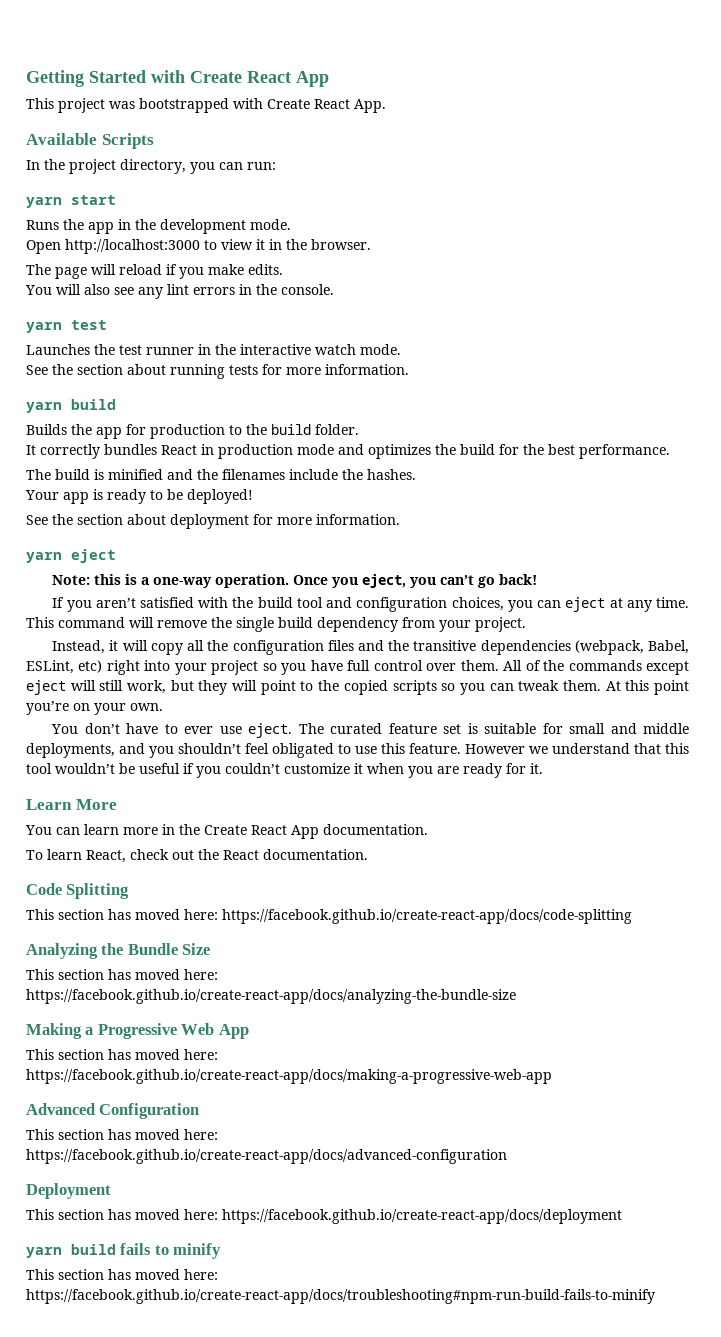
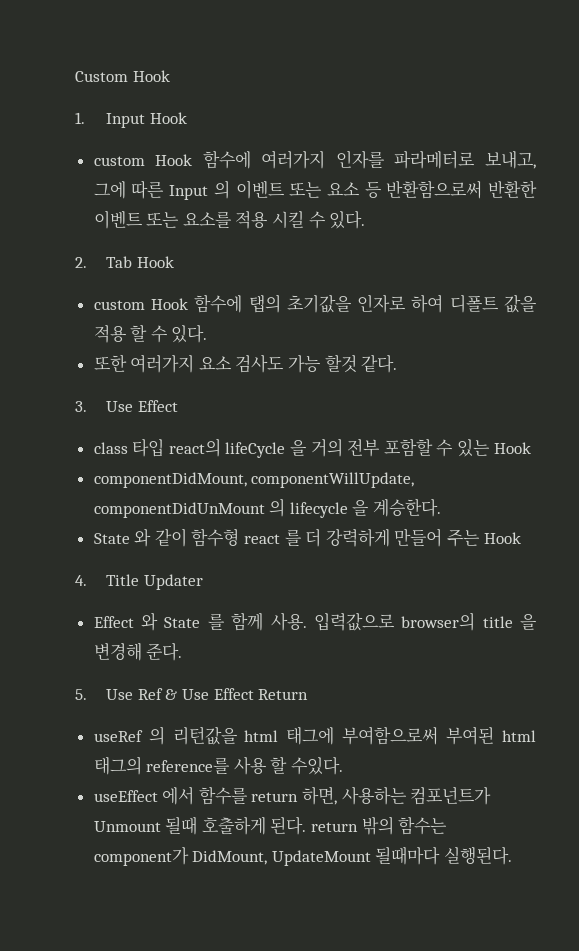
- Getting Started with Create React App
- This project was bootstrapped with Create React App.
- Available Scripts
- In the project directory, you can run:
- yarn start
- Runs the app in the development mode.
- Open http://localhost:3000 to view it in the browser.
- The page will reload if you make edits.
- You will also see any lint errors in the console.
- yarn test
- Launches the test runner in the interactive watch mode.
- See the section about running tests for more information.
- yarn build
- Builds the app for production to the build folder.
- It correctly bundles React in production mode and optimizes the build for the best performance.
- The build is minified and the filenames include the hashes.
- Your app is ready to be deployed!
- See the section about deployment for more information.
- yarn eject
- Note: this is a one-way operation. Once you eject, you can’t go back!
- If you aren’t satisfied with the build tool and configuration choices, you can eject at any time. This command will remove the single build dependency from your project.
- Instead, it will copy all the configuration files and the transitive dependencies (webpack, Babel, ESLint, etc) right into your project so you have full control over them. All of the commands except eject will still work, but they will point to the copied scripts so you can tweak them. At this point you’re on your own.
- You don’t have to ever use eject. The curated feature set is suitable for small and middle deployments, and you shouldn’t feel obligated to use this feature. However we understand that this tool wouldn’t be useful if you couldn’t customize it when you are ready for it.
- Learn More
- You can learn more in the Create React App documentation.
- To learn React, check out the React documentation.
- Code Splitting
- This section has moved here: https://facebook.github.io/create-react-app/docs/code-splitting
- Analyzing the Bundle Size
- This section has moved here: https://facebook.github.io/create-react-app/docs/analyzing-the-bundle-size
- Making a Progressive Web App
- This section has moved here: https://facebook.github.io/create-react-app/docs/making-a-progressive-web-app
- Advanced Configuration
- This section has moved here: https://facebook.github.io/create-react-app/docs/advanced-configuration
- Deployment
- This section has moved here: https://facebook.github.io/create-react-app/docs/deployment
- yarn build fails to minify
- This section has moved here: https://facebook.github.io/create-react-app/docs/troubleshooting#npm-run-build-fails-to-minify
+ Custom Hook
+ 1. Input Hook
+ custom Hook 함수에 여러가지 인자를 파라메터로 보내고, 그에 따른 Input 의 이벤트 또는 요소 등 반환함으로써 반환한 이벤트 또는 요소를 적용 시킬 수 있다.
+ 2. Tab Hook
+ custom Hook 함수에 탭의 초기값을 인자로 하여 디폴트 값을 적용 할 수 있다.
+ 또한 여러가지 요소 검사도 가능 할것 같다.
+ 3. Use Effect
+ class 타입 react의 lifeCycle 을 거의 전부 포함할 수 있는 Hook
+ componentDidMount, componentWillUpdate, componentDidUnMount 의 lifecycle 을 계승한다.
+ State 와 같이 함수형 react 를 더 강력하게 만들어 주는 Hook
+ 4. Title Updater
+ Effect 와 State 를 함께 사용. 입력값으로 browser의 title 을 변경해 준다.
+ 5. Use Ref & Use Effect Return
+ useRef 의 리턴값을 html 태그에 부여함으로써 부여된 html 태그의 reference를 사용 할 수있다.
+ useEffect 에서 함수를 return 하면, 사용하는 컴포넌트가 Unmount 될때 호출하게 된다. return 밖의 함수는 component가 DidMount, UpdateMount 될때마다 실행된다.

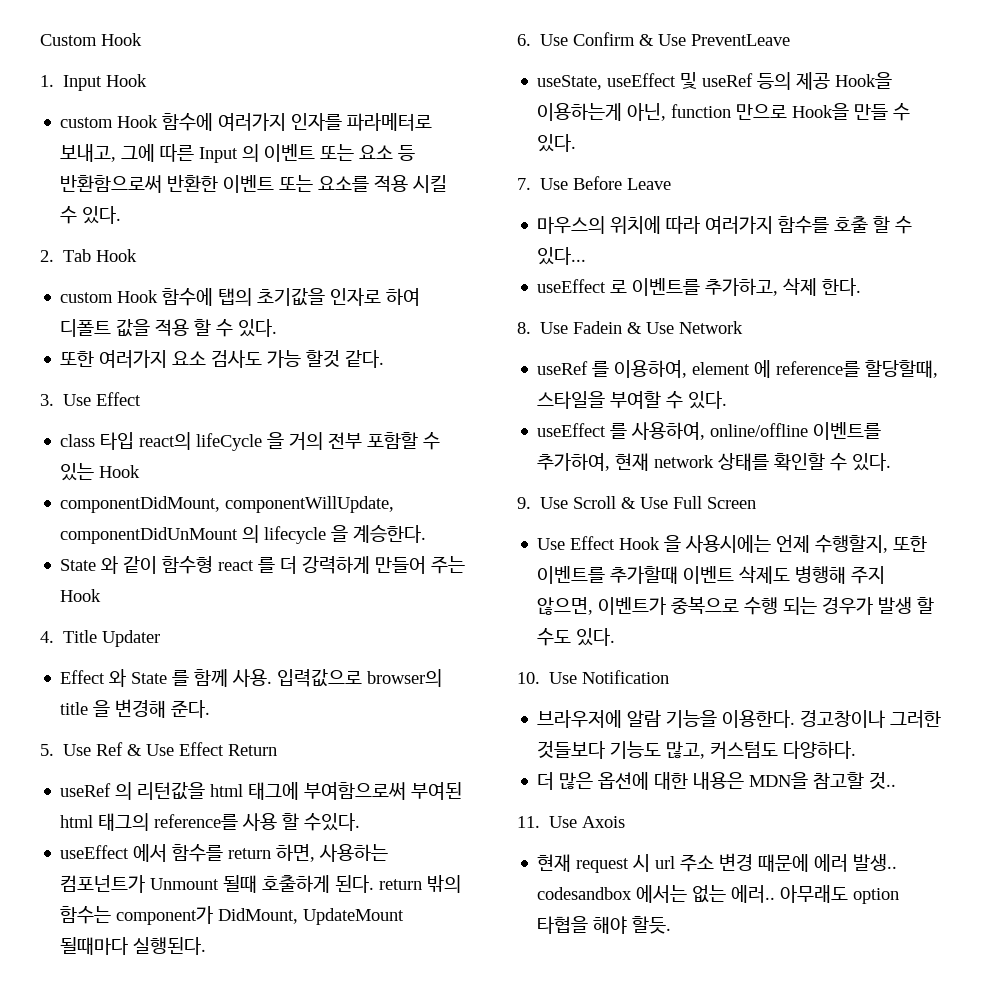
+ 6. Use Confirm & Use PreventLeave
+ useState, useEffect 및 useRef 등의 제공 Hook을 이용하는게 아닌, function 만으로 Hook을 만들 수 있다.
+ 7. Use Before Leave
+ 마우스의 위치에 따라 여러가지 함수를 호출 할 수 있다...
+ useEffect 로 이벤트를 추가하고, 삭제 한다.
+ 8. Use Fadein & Use Network
+ useRef 를 이용하여, element 에 reference를 할당할때, 스타일을 부여할 수 있다.
+ useEffect 를 사용하여, online/offline 이벤트를 추가하여, 현재 network 상태를 확인할 수 있다.
+ 9. Use Scroll & Use Full Screen
+ Use Effect Hook 을 사용시에는 언제 수행할지, 또한 이벤트를 추가할때 이벤트 삭제도 병행해 주지 않으면, 이벤트가 중복으로 수행 되는 경우가 발생 할 수도 있다.
+ 10. Use Notification
+ 브라우저에 알람 기능을 이용한다. 경고창이나 그러한 것들보다 기능도 많고, 커스텀도 다양하다.
+ 더 많은 옵션에 대한 내용은 MDN을 참고할 것..
+ 11. Use Axois
+ 현재 request 시 url 주소 변경 때문에 에러 발생.. codesandbox 에서는 없는 에러.. 아무래도 option 타협을 해야 할듯.

